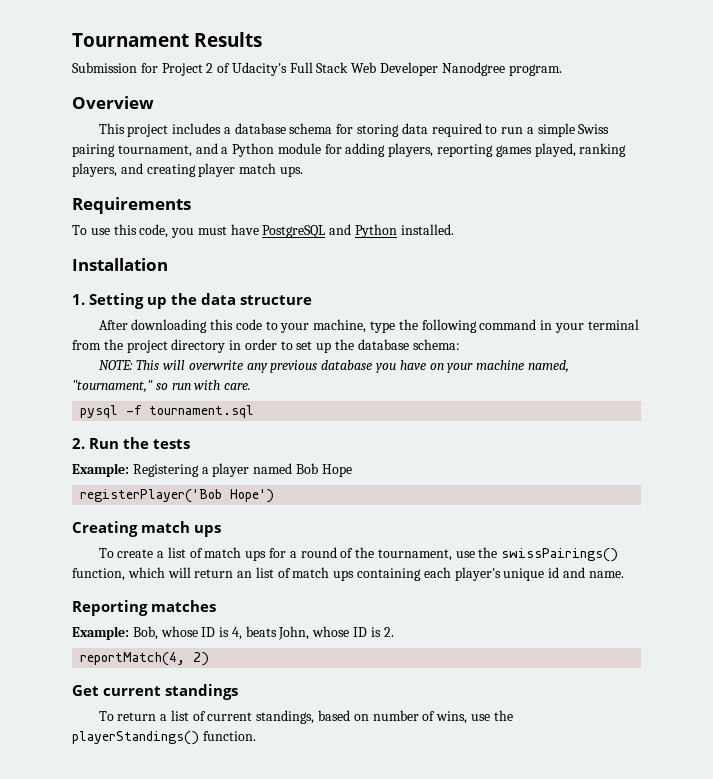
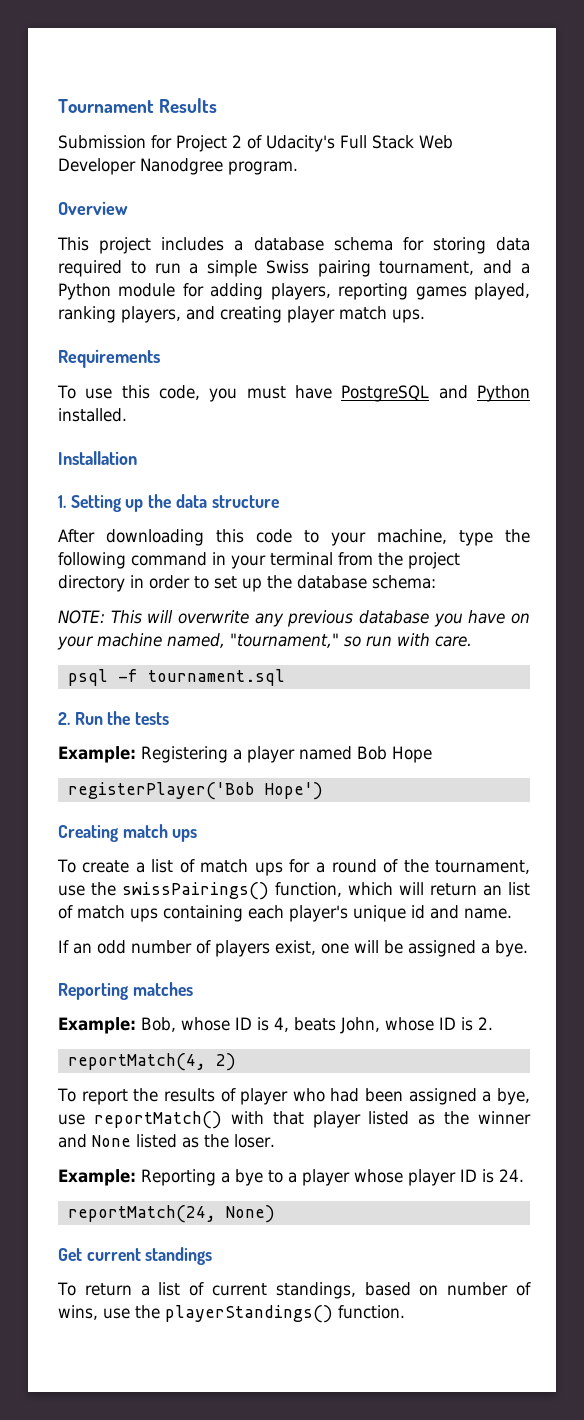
- pysql -f tournament.sql
+ psql -f tournament.sql
+ If an odd number of players exist, one will be assigned a bye.
+ To report the results of player who had been assigned a bye, use reportMatch() with that player listed as the winner and None listed as the loser.
+ Example: Reporting a bye to a player whose player ID is 24.
+ reportMatch(24, None)

